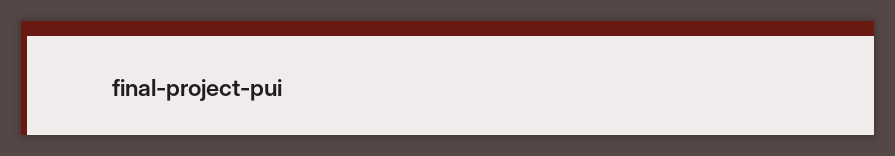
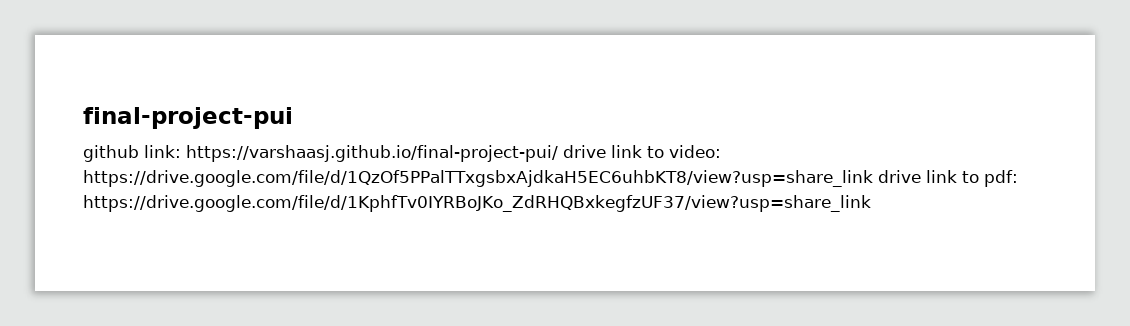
+ github link: https://varshaasj.github.io/final-project-pui/ drive link to video: https://drive.google.com/file/d/1QzOf5PPalTTxgsbxAjdkaH5EC6uhbKT8/view?usp=share_link drive link to pdf: https://drive.google.com/file/d/1KphfTv0IYRBoJKo_ZdRHQBxkegfzUF37/view?usp=share_link

